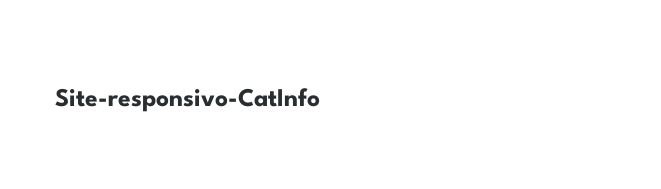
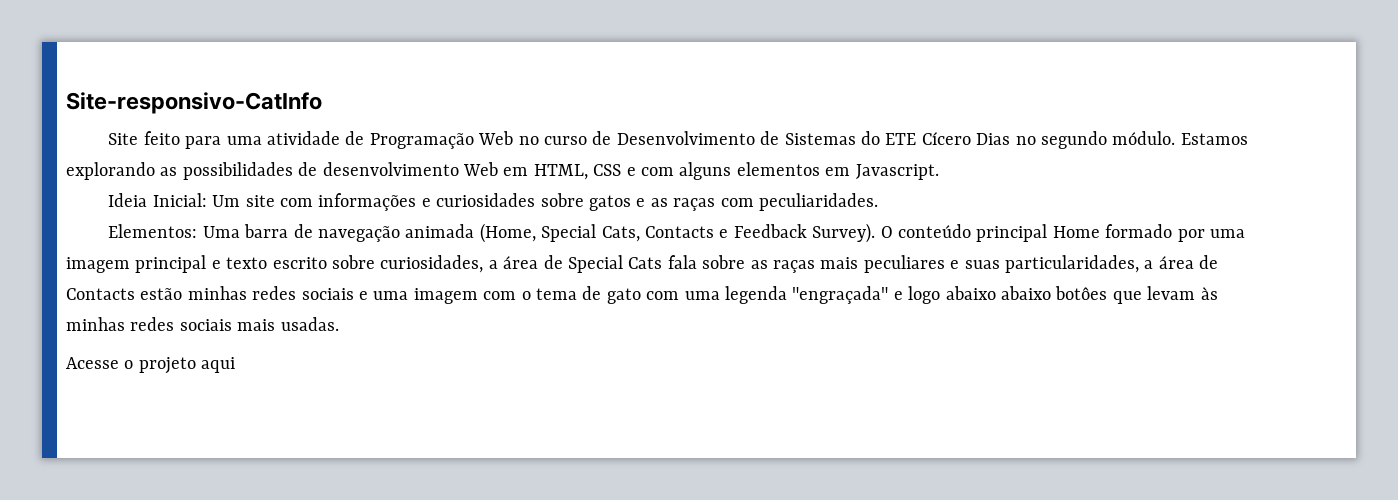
+ Site feito para uma atividade de Programação Web no curso de Desenvolvimento de Sistemas do ETE Cícero Dias no segundo módulo. Estamos explorando as possibilidades de desenvolvimento Web em HTML, CSS e com alguns elementos em Javascript.
+ Ideia Inicial: Um site com informações e curiosidades sobre gatos e as raças com peculiaridades.
+ Elementos: Uma barra de navegação animada (Home, Special Cats, Contacts e Feedback Survey). O conteúdo principal Home formado por uma imagem principal e texto escrito sobre curiosidades, a área de Special Cats fala sobre as raças mais peculiares e suas particularidades, a área de Contacts estão minhas redes sociais e uma imagem com o tema de gato com uma legenda "engraçada" e logo abaixo abaixo botôes que levam às minhas redes sociais mais usadas.
+ Acesse o projeto aqui

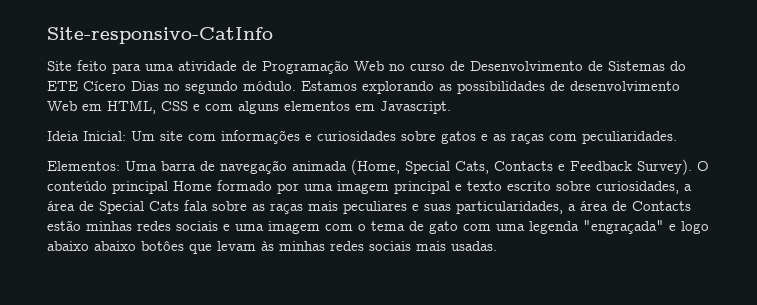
- Acesse o projeto aqui

